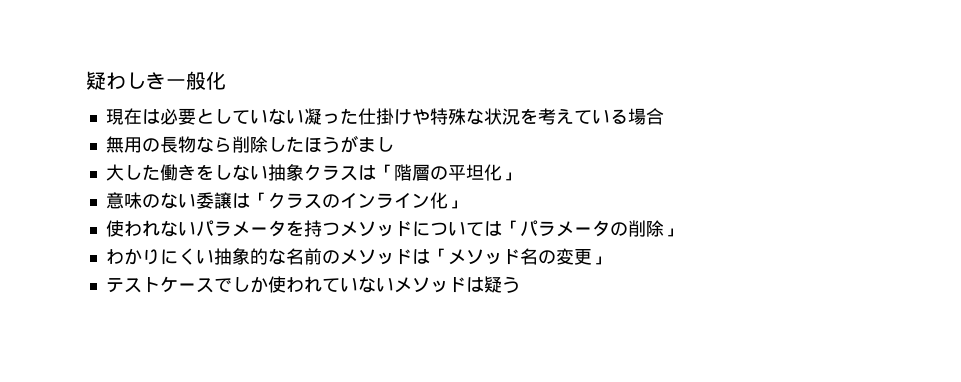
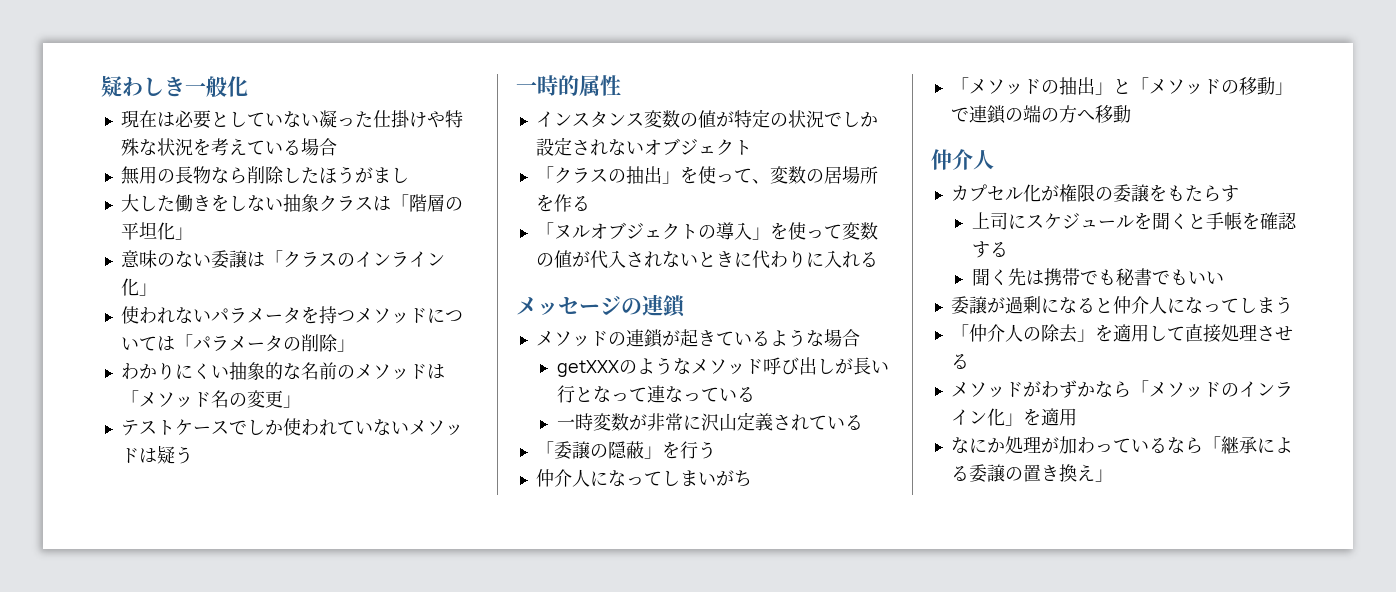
+ 一時的属性
+ インスタンス変数の値が特定の状況でしか設定されないオブジェクト
+ 「クラスの抽出」を使って、変数の居場所を作る
+ 「ヌルオブジェクトの導入」を使って変数の値が代入されないときに代わりに入れる
+ メッセージの連鎖
+ メソッドの連鎖が起きているような場合
+ getXXXのようなメソッド呼び出しが長い行となって連なっている
+ 一時変数が非常に沢山定義されている
+ 「委譲の隠蔽」を行う
+ 仲介人になってしまいがち
+ 「メソッドの抽出」と「メソッドの移動」で連鎖の端の方へ移動
+ 仲介人
+ カプセル化が権限の委譲をもたらす
+ 上司にスケジュールを聞くと手帳を確認する
+ 聞く先は携帯でも秘書でもいい
+ 委譲が過剰になると仲介人になってしまう
+ 「仲介人の除去」を適用して直接処理させる
+ メソッドがわずかなら「メソッドのインライン化」を適用
+ なにか処理が加わっているなら「継承による委譲の置き換え」

